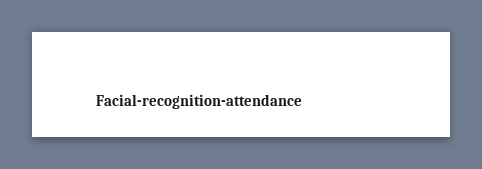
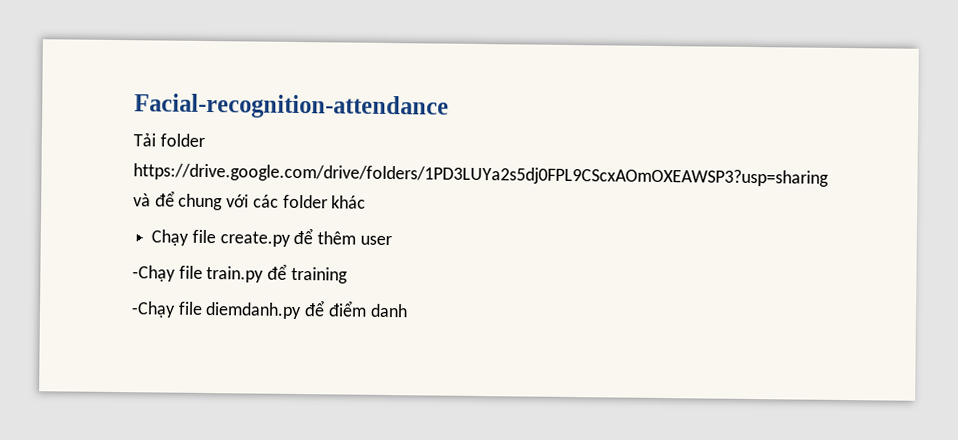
+ Tải folder https://drive.google.com/drive/folders/1PD3LUYa2s5dj0FPL9CScxAOmOXEAWSP3?usp=sharing và để chung với các folder khác
+ Chạy file create.py để thêm user
+ -Chạy file train.py để training
+ -Chạy file diemdanh.py để điểm danh

